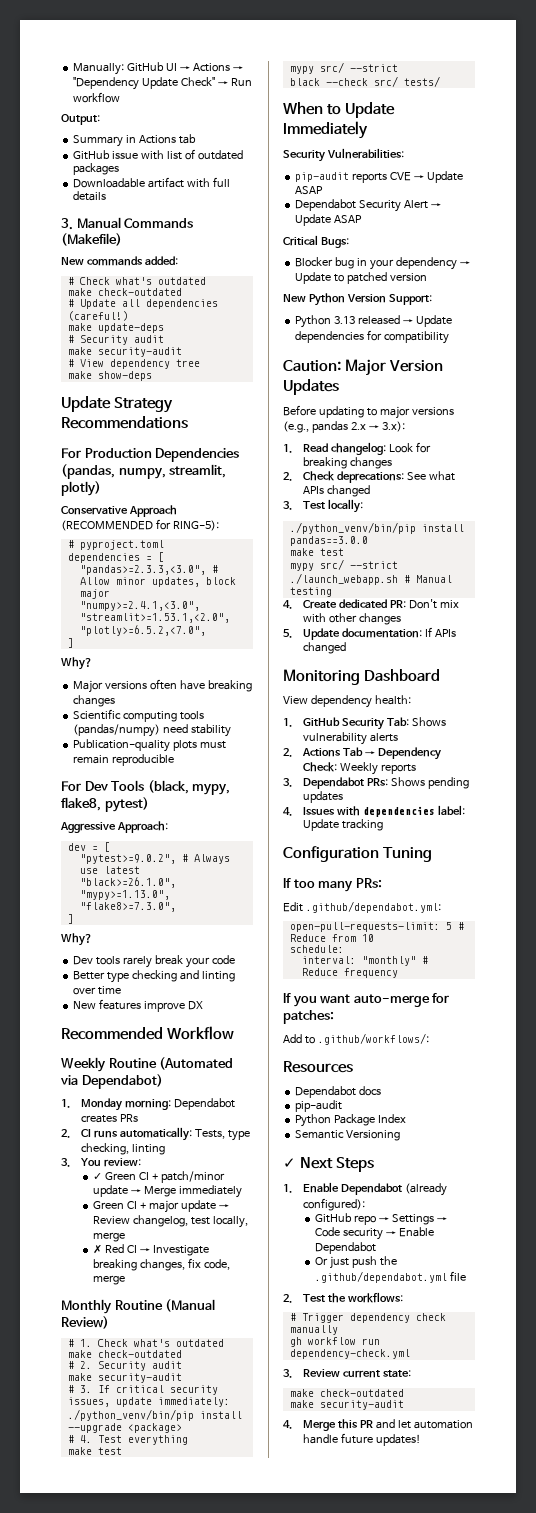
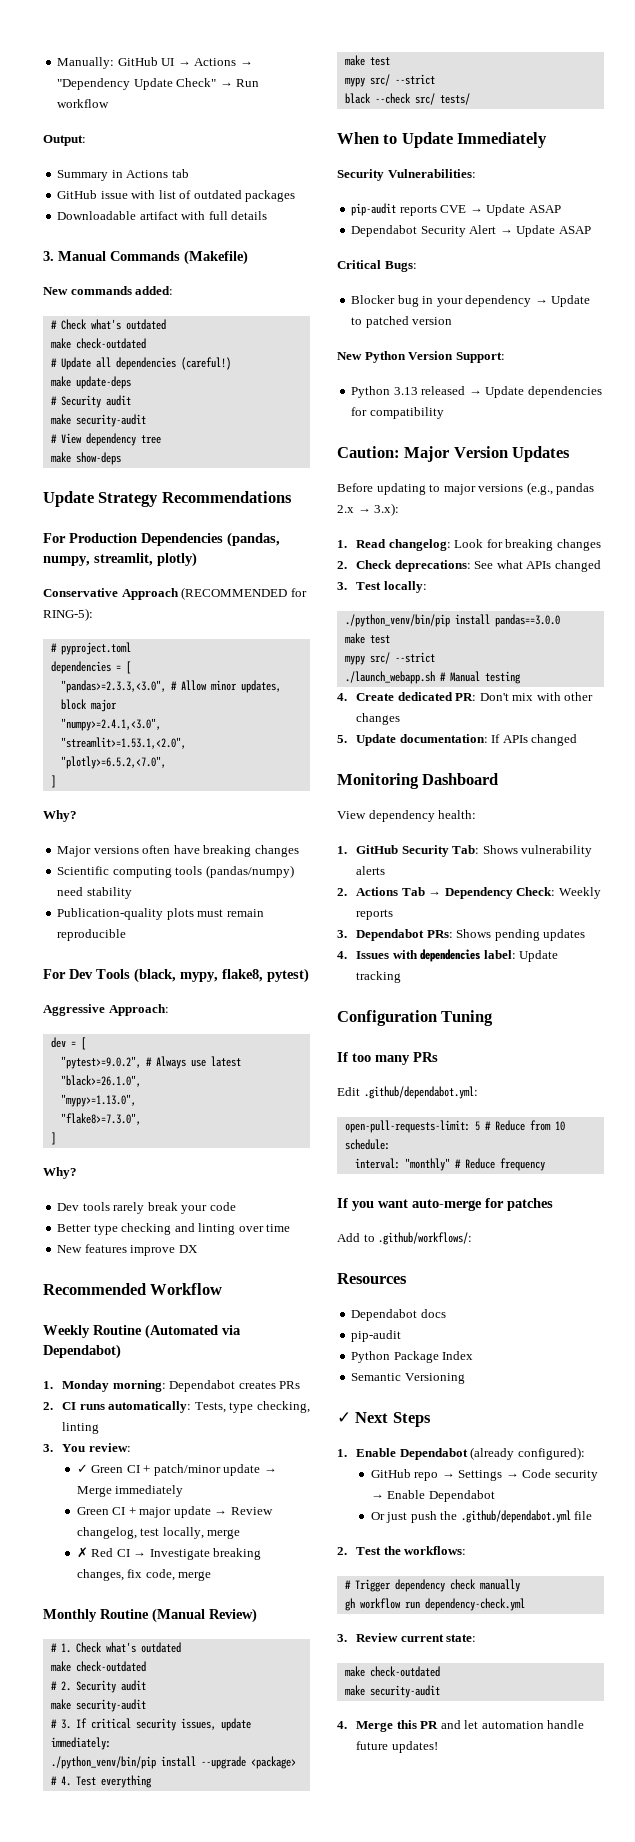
- If too many PRs:
+ If too many PRs
- If you want auto-merge for patches:
+ If you want auto-merge for patches

